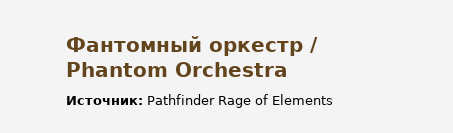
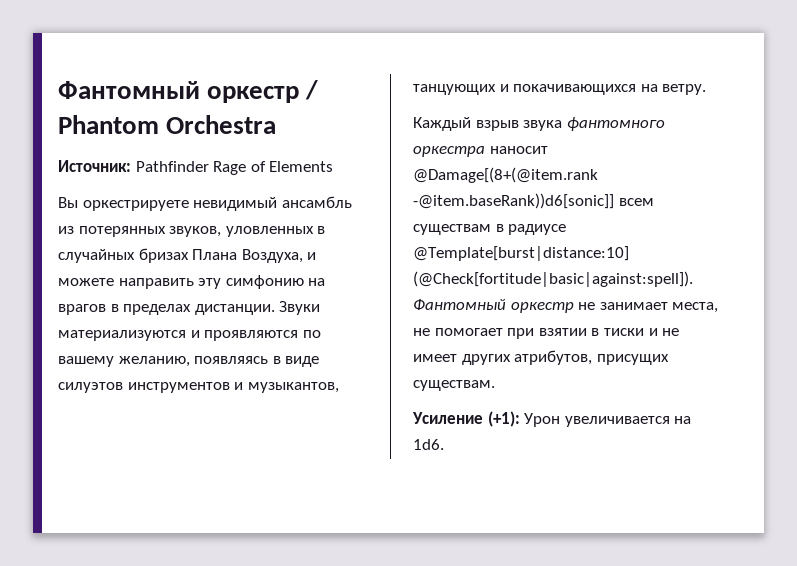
+ Вы оркестрируете невидимый ансамбль из потерянных звуков, уловленных в случайных бризах Плана Воздуха, и можете направить эту симфонию на врагов в пределах дистанции. Звуки материализуются и проявляются по вашему желанию, появляясь в виде силуэтов инструментов и музыкантов, танцующих и покачивающихся на ветру.
+ Каждый взрыв звука фантомного оркестра наносит @Damage[(8+(@item.rank -@item.baseRank))d6[sonic]] всем существам в радиусе @Template[burst|distance:10] (@Check[fortitude|basic|against:spell]). Фантомный оркестр не занимает места, не помогает при взятии в тиски и не имеет других атрибутов, присущих существам.
+ Усиление (+1): Урон увеличивается на 1d6.

